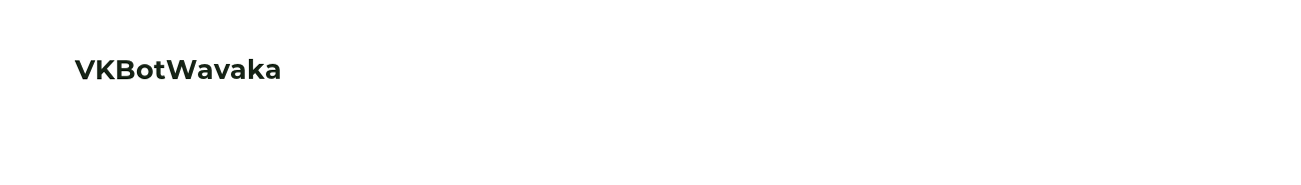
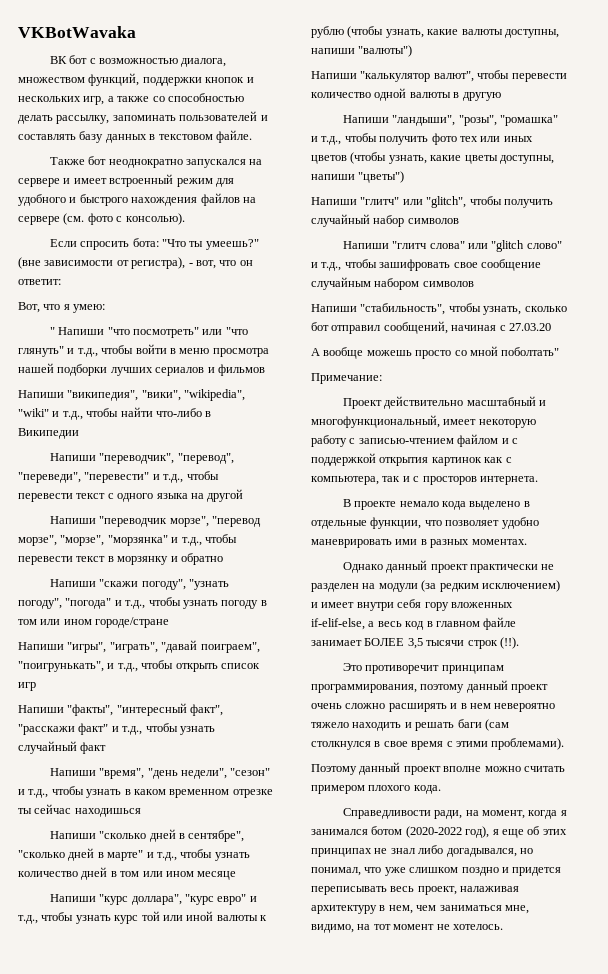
+ ВК бот с возможностью диалога, множеством функций, поддержки кнопок и нескольких игр, а также со способностью делать рассылку, запоминать пользователей и составлять базу данных в текстовом файле.
+ Также бот неоднократно запускался на сервере и имеет встроенный режим для удобного и быстрого нахождения файлов на сервере (см. фото с консолью).
+ Если спросить бота: "Что ты умеешь?" (вне зависимости от регистра), - вот, что он ответит:
+ Вот, что я умею:
+ " Напиши "что посмотреть" или "что глянуть" и т.д., чтобы войти в меню просмотра нашей подборки лучших сериалов и фильмов
+ Напиши "википедия", "вики", "wikipedia", "wiki" и т.д., чтобы найти что-либо в Википедии
+ Напиши "переводчик", "перевод", "переведи", "перевести" и т.д., чтобы перевести текст с одного языка на другой
+ Напиши "переводчик морзе", "перевод морзе", "морзе", "морзянка" и т.д., чтобы перевести текст в морзянку и обратно
+ Напиши "скажи погоду", "узнать погоду", "погода" и т.д., чтобы узнать погоду в том или ином городе/стране
+ Напиши "игры", "играть", "давай поиграем", "поигрунькать", и т.д., чтобы открыть список игр
+ Напиши "факты", "интересный факт", "расскажи факт" и т.д., чтобы узнать случайный факт
+ Напиши "время", "день недели", "сезон" и т.д., чтобы узнать в каком временном отрезке ты сейчас находишься
+ Напиши "сколько дней в сентябре", "сколько дней в марте" и т.д., чтобы узнать количество дней в том или ином месяце
+ Напиши "курс доллара", "курс евро" и т.д., чтобы узнать курс той или иной валюты к рублю (чтобы узнать, какие валюты доступны, напиши "валюты")
+ Напиши "калькулятор валют", чтобы перевести количество одной валюты в другую
+ Напиши "ландыши", "розы", "ромашка" и т.д., чтобы получить фото тех или иных цветов (чтобы узнать, какие цветы доступны, напиши "цветы")
+ Напиши "глитч" или "glitch", чтобы получить случайный набор символов
+ Напиши "глитч слова" или "glitch слово" и т.д., чтобы зашифровать свое сообщение случайным набором символов
+ Напиши "стабильность", чтобы узнать, сколько бот отправил сообщений, начиная с 27.03.20
+ А вообще можешь просто со мной поболтать"
+ Примечание:
+ Проект действительно масштабный и многофункциональный, имеет некоторую работу с записью-чтением файлом и с поддержкой открытия картинок как с компьютера, так и с просторов интернета.
+ В проекте немало кода выделено в отдельные функции, что позволяет удобно маневрировать ими в разных моментах.
+ Однако данный проект практически не разделен на модули (за редким исключением) и имеет внутри себя гору вложенных if-elif-else, а весь код в главном файле занимает БОЛЕЕ 3,5 тысячи строк (!!).
+ Это противоречит принципам программирования, поэтому данный проект очень сложно расширять и в нем невероятно тяжело находить и решать баги (сам столкнулся в свое время с этими проблемами).
+ Поэтому данный проект вполне можно считать примером плохого кода.
+ Справедливости ради, на момент, когда я занимался ботом (2020-2022 год), я еще об этих принципах не знал либо догадывался, но понимал, что уже слишком поздно и придется переписывать весь проект, налаживая архитектуру в нем, чем заниматься мне, видимо, на тот момент не хотелось.

